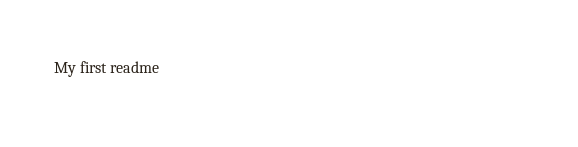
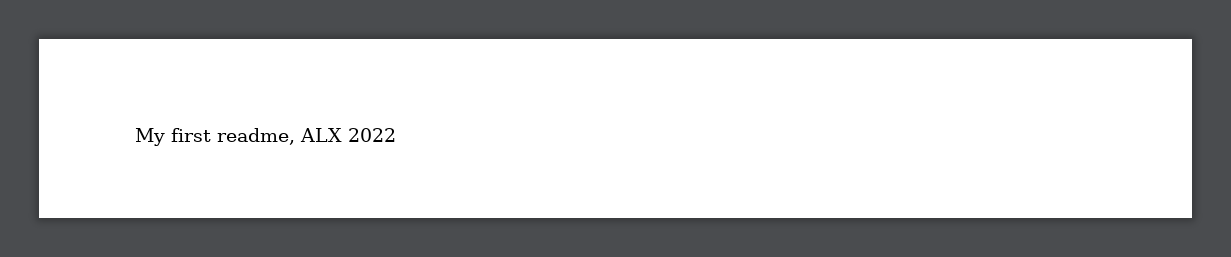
- My first readme
+ My first readme, ALX 2022

